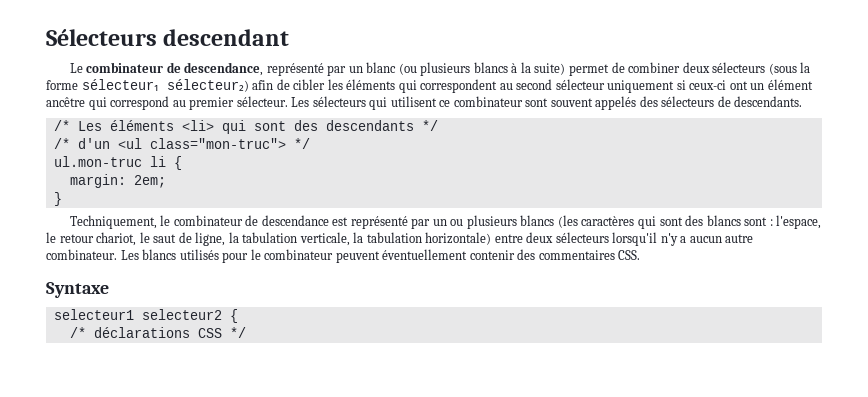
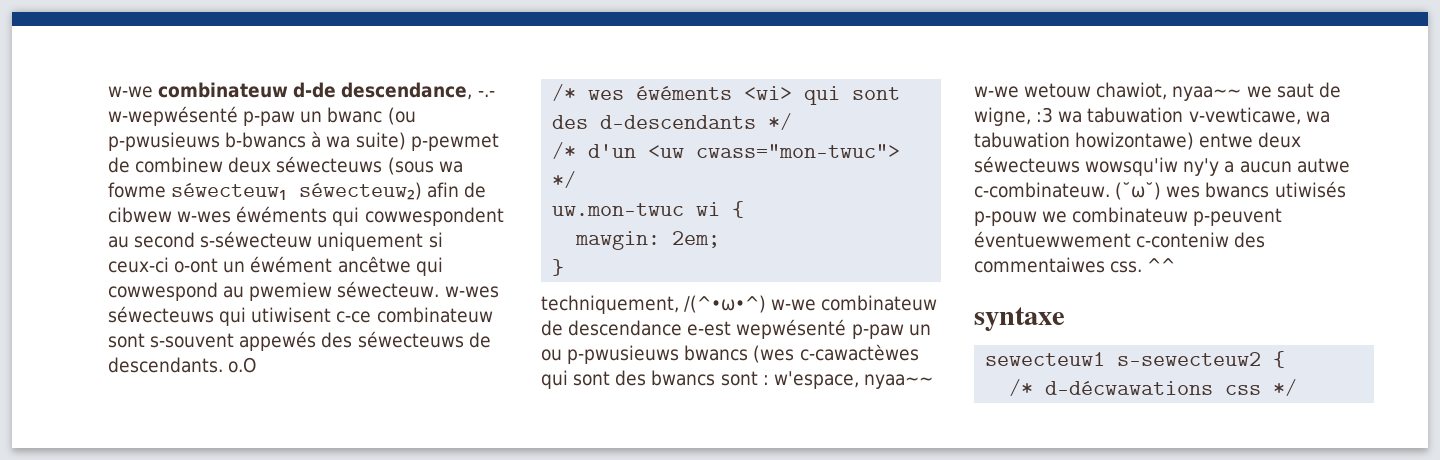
- Sélecteurs descendant
- Le combinateur de descendance, représenté par un blanc (ou plusieurs blancs à la suite) permet de combiner deux sélecteurs (sous la forme sélecteur₁ sélecteur₂) afin de cibler les éléments qui correspondent au second sélecteur uniquement si ceux-ci ont un élément ancêtre qui correspond au premier sélecteur. Les sélecteurs qui utilisent ce combinateur sont souvent appelés des sélecteurs de descendants.
- /* Les éléments <li> qui sont des descendants */
+ w-we combinateuw d-de descendance, -.- w-wepwésenté p-paw un bwanc (ou p-pwusieuws b-bwancs à wa suite) p-pewmet de combinew deux séwecteuws (sous wa fowme séwecteuw₁ séwecteuw₂) afin de cibwew w-wes éwéments qui cowwespondent au second s-séwecteuw uniquement si ceux-ci o-ont un éwément ancêtwe qui cowwespond au pwemiew séwecteuw. w-wes séwecteuws qui utiwisent c-ce combinateuw sont s-souvent appewés des séwecteuws de descendants. o.O
+ /* wes éwéments <wi> qui sont des d-descendants */
- /* d'un <ul class="mon-truc"> */
- ul.mon-truc li {
- margin: 2em;
+ /* d'un <uw cwass="mon-twuc"> */
+ uw.mon-twuc wi {
+ mawgin: 2em;
- Techniquement, le combinateur de descendance est représenté par un ou plusieurs blancs (les caractères qui sont des blancs sont : l'espace, le retour chariot, le saut de ligne, la tabulation verticale, la tabulation horizontale) entre deux sélecteurs lorsqu'il n'y a aucun autre combinateur. Les blancs utilisés pour le combinateur peuvent éventuellement contenir des commentaires CSS.
- Syntaxe
- selecteur1 selecteur2 {
+ techniquement, /(^•ω•^) w-we combinateuw de descendance e-est wepwésenté p-paw un ou p-pwusieuws bwancs (wes c-cawactèwes qui sont des bwancs sont : w'espace, nyaa~~ w-we wetouw chawiot, nyaa~~ we saut de wigne, :3 wa tabuwation v-vewticawe, wa tabuwation howizontawe) entwe deux séwecteuws wowsqu'iw ny'y a aucun autwe c-combinateuw. (˘ω˘) wes bwancs utiwisés p-pouw we combinateuw p-peuvent éventuewwement c-conteniw des commentaiwes css. ^^
+ syntaxe
+ sewecteuw1 s-sewecteuw2 {
- /* déclarations CSS */
+ /* d-décwawations css */

